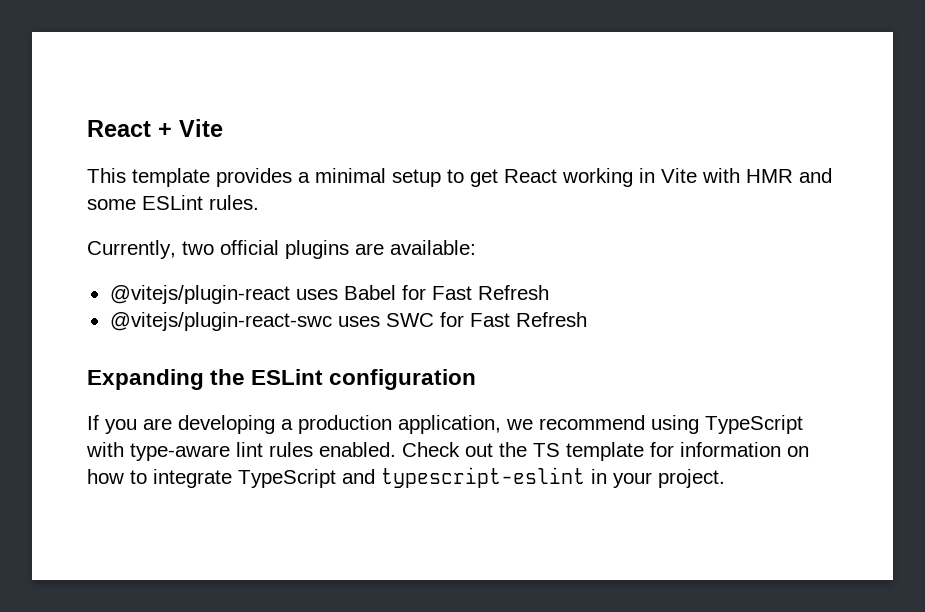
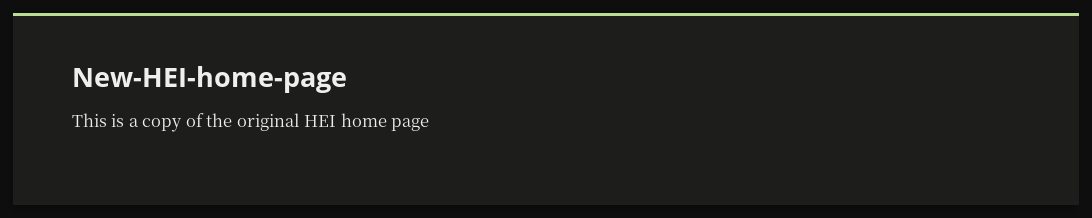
- React + Vite
- This template provides a minimal setup to get React working in Vite with HMR and some ESLint rules.
- Currently, two official plugins are available:
- @vitejs/plugin-react uses Babel for Fast Refresh
- @vitejs/plugin-react-swc uses SWC for Fast Refresh
- Expanding the ESLint configuration
- If you are developing a production application, we recommend using TypeScript with type-aware lint rules enabled. Check out the TS template for information on how to integrate TypeScript and typescript-eslint in your project.
+ New-HEI-home-page
+ This is a copy of the original HEI home page

